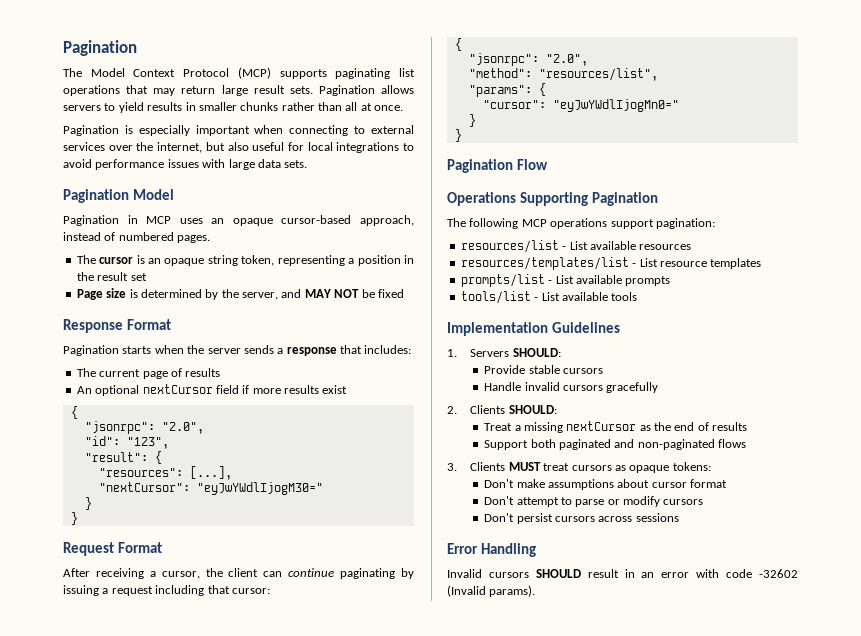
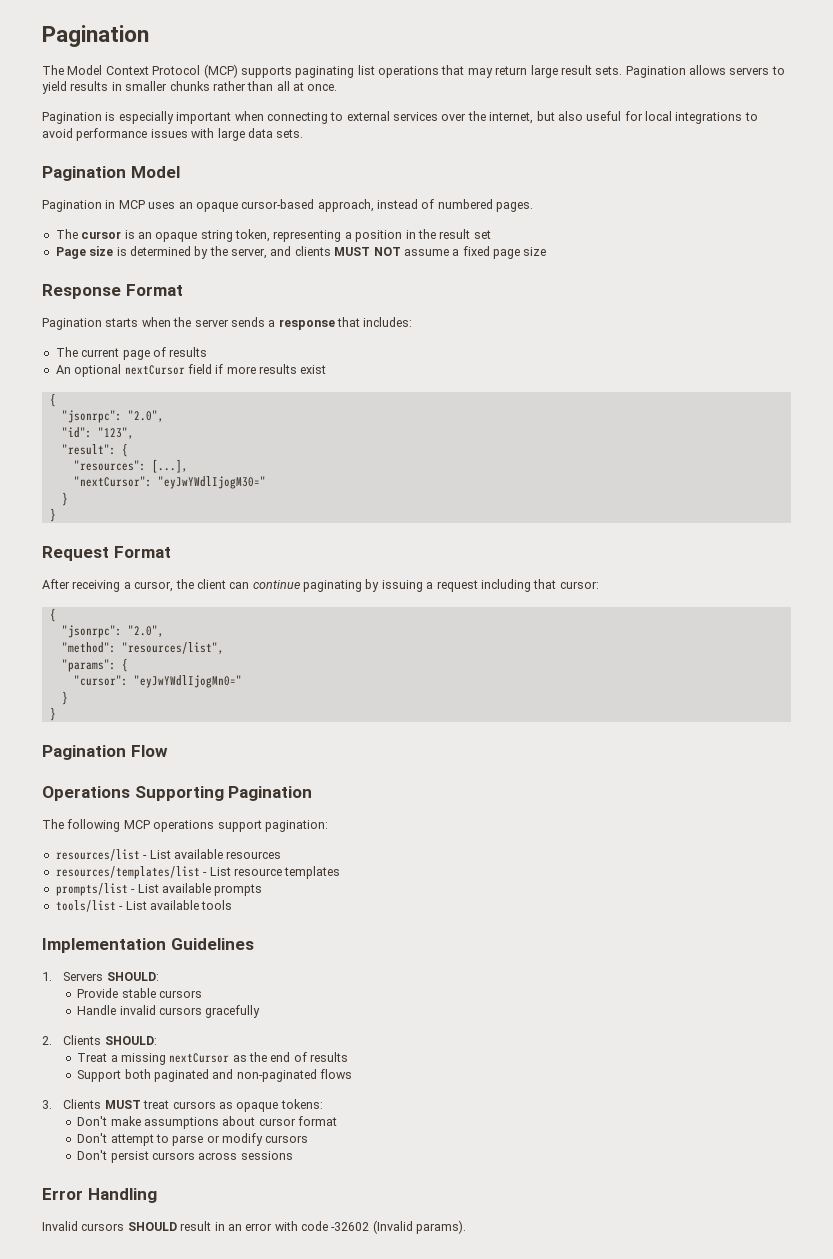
- Page size is determined by the server, and MAY NOT be fixed
+ Page size is determined by the server, and clients MUST NOT assume a fixed page size

